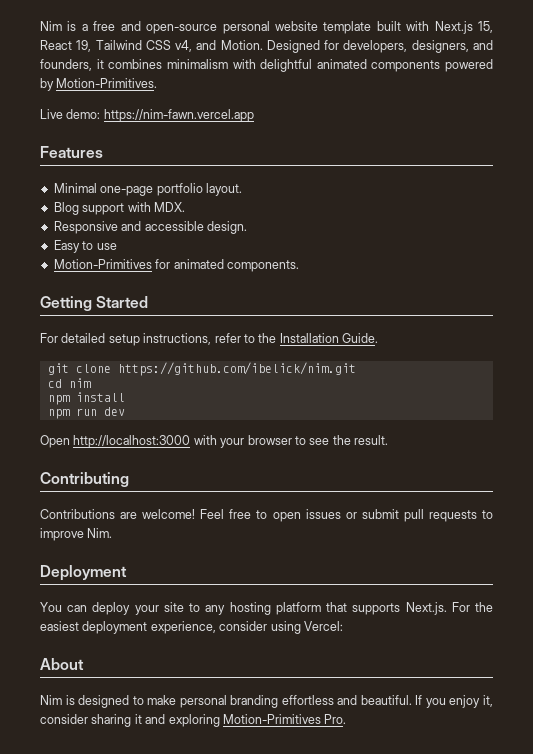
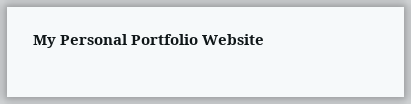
- Nim is a free and open-source personal website template built with Next.js 15, React 19, Tailwind CSS v4, and Motion. Designed for developers, designers, and founders, it combines minimalism with delightful animated components powered by Motion-Primitives.
- Live demo: https://nim-fawn.vercel.app
- Features
- Minimal one-page portfolio layout.
- Blog support with MDX.
- Responsive and accessible design.
- Easy to use
- Motion-Primitives for animated components.
- Getting Started
- For detailed setup instructions, refer to the Installation Guide.
- git clone https://github.com/ibelick/nim.git
- cd nim
- npm install
- npm run dev
- Open http://localhost:3000 with your browser to see the result.
- Contributing
- Contributions are welcome! Feel free to open issues or submit pull requests to improve Nim.
- Deployment
- You can deploy your site to any hosting platform that supports Next.js. For the easiest deployment experience, consider using Vercel:
- About
- Nim is designed to make personal branding effortless and beautiful. If you enjoy it, consider sharing it and exploring Motion-Primitives Pro.
+ My Personal Portfolio Website

